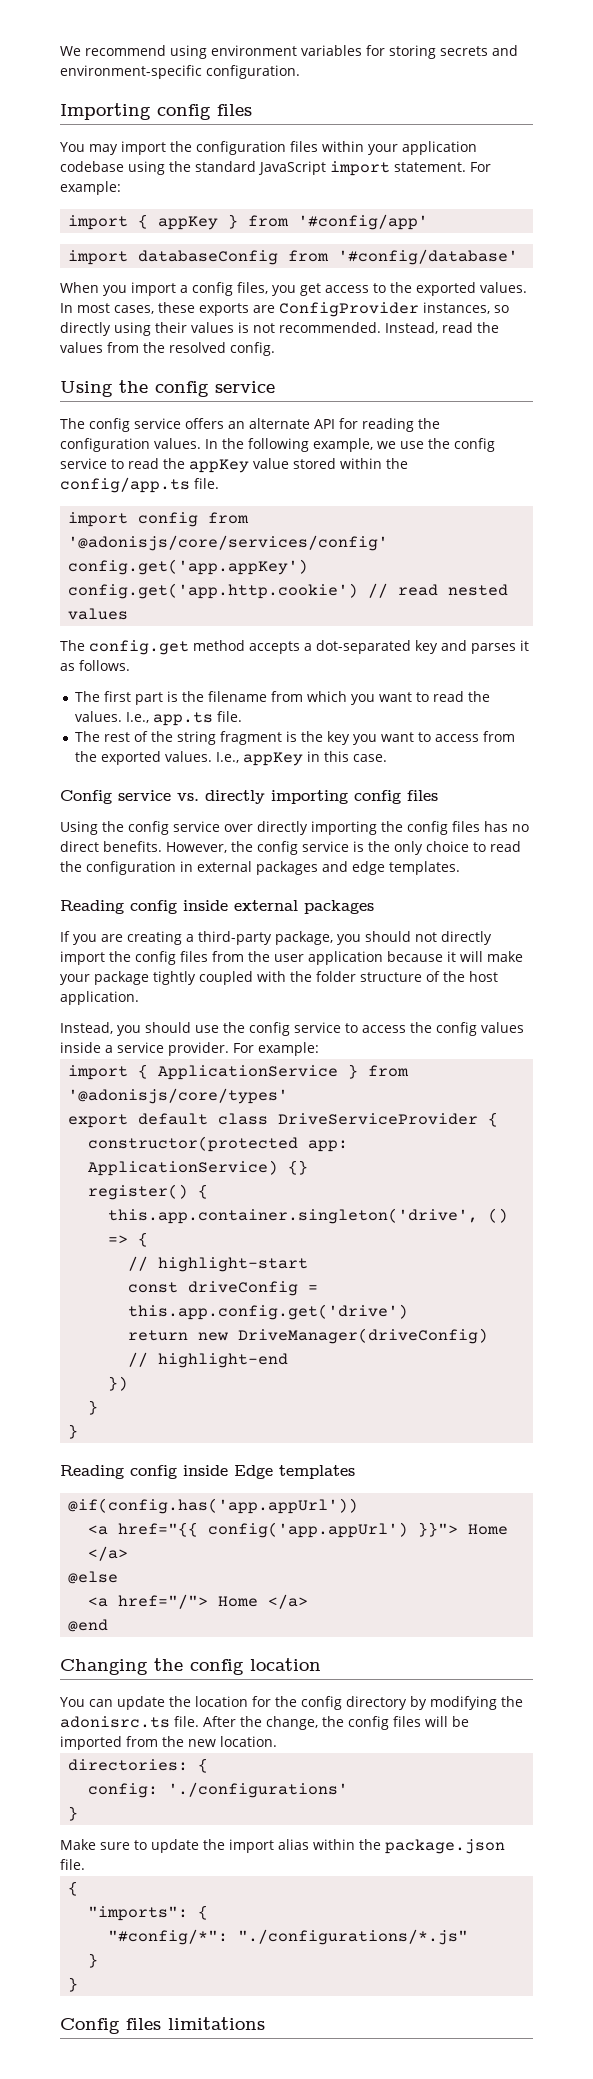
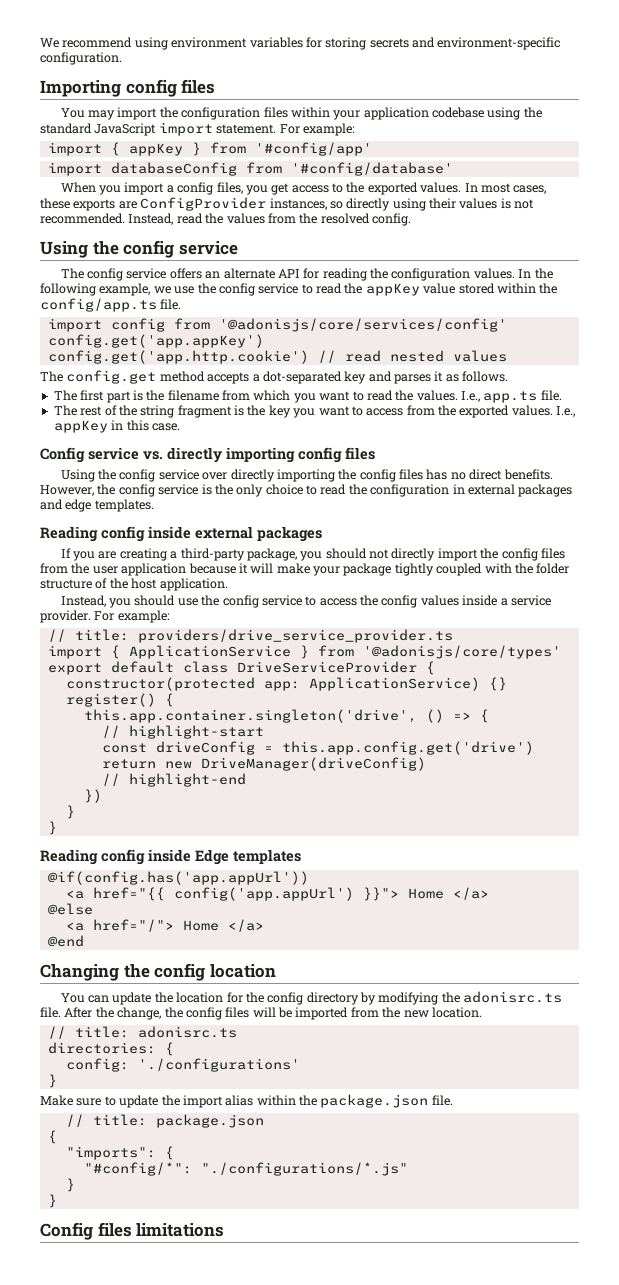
+ // title: providers/drive_service_provider.ts
+ // title: adonisrc.ts
+ // title: package.json

